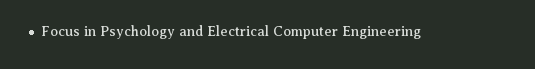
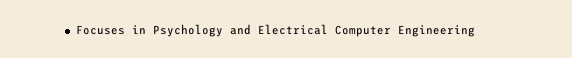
- Focus in Psychology and Electrical Computer Engineering
+ Focuses in Psychology and Electrical Computer Engineering

